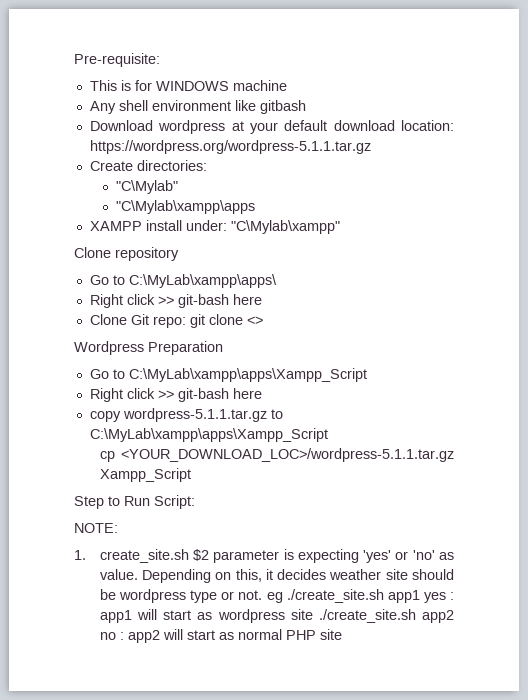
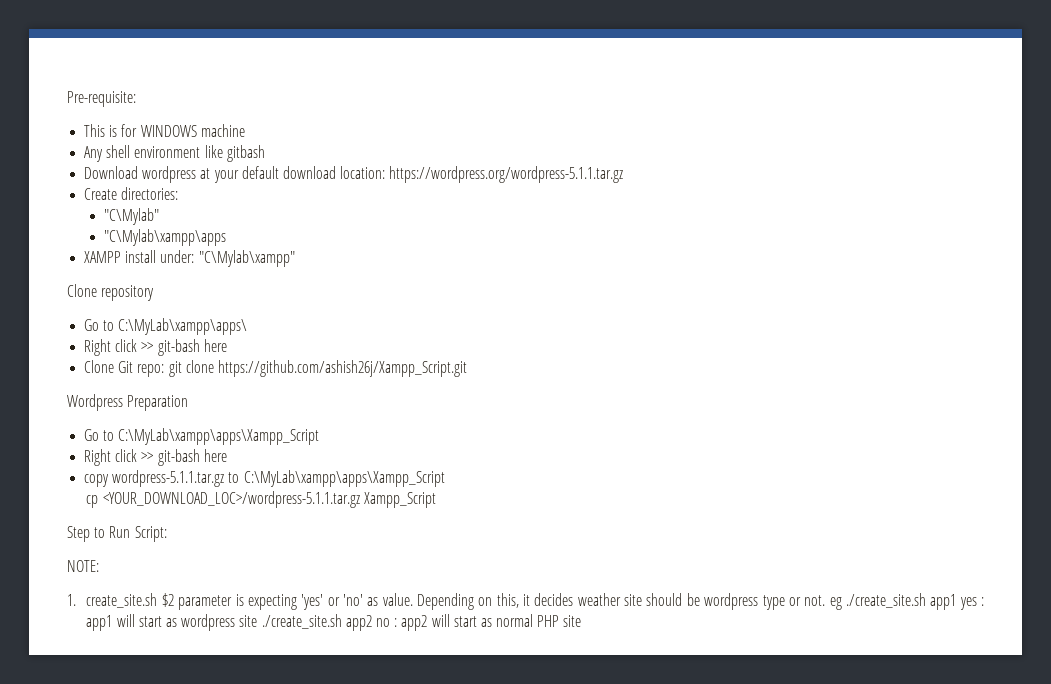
- Clone Git repo: git clone <>
+ Clone Git repo: git clone https://github.com/ashish26j/Xampp_Script.git

